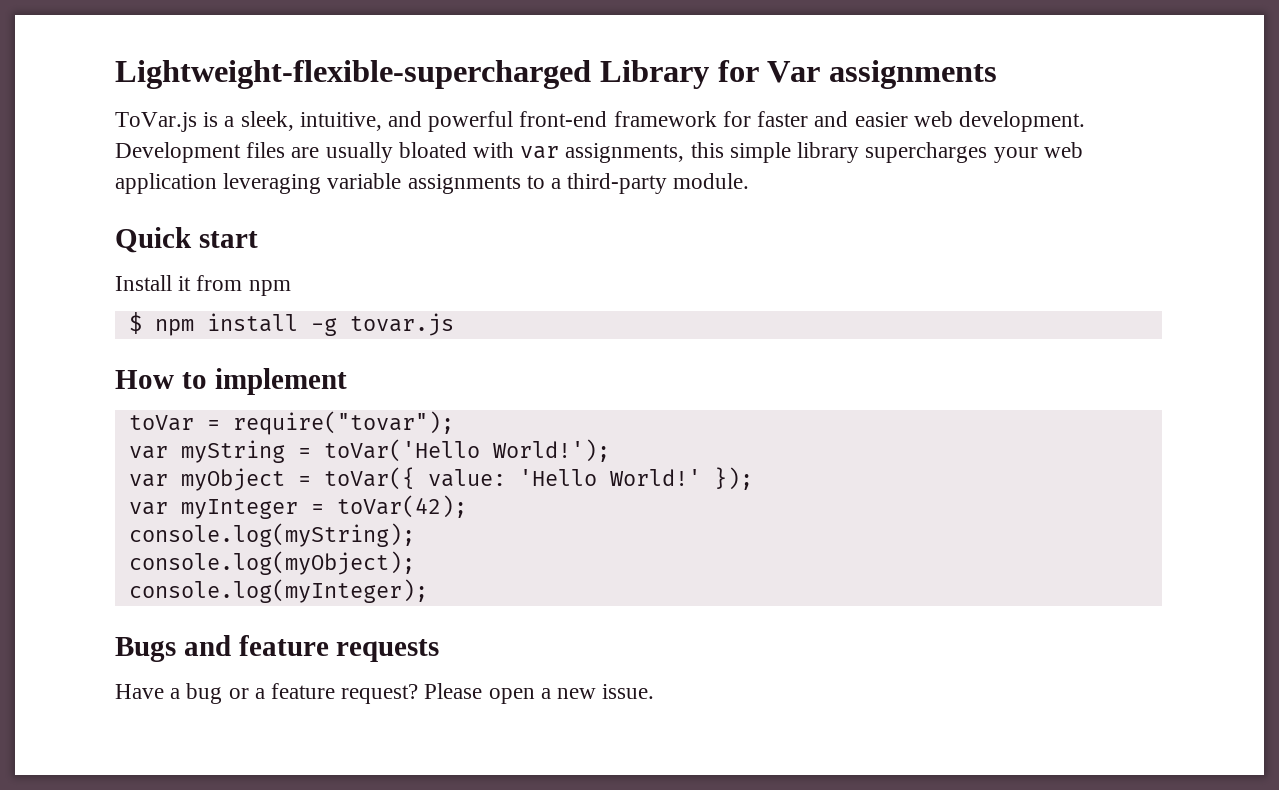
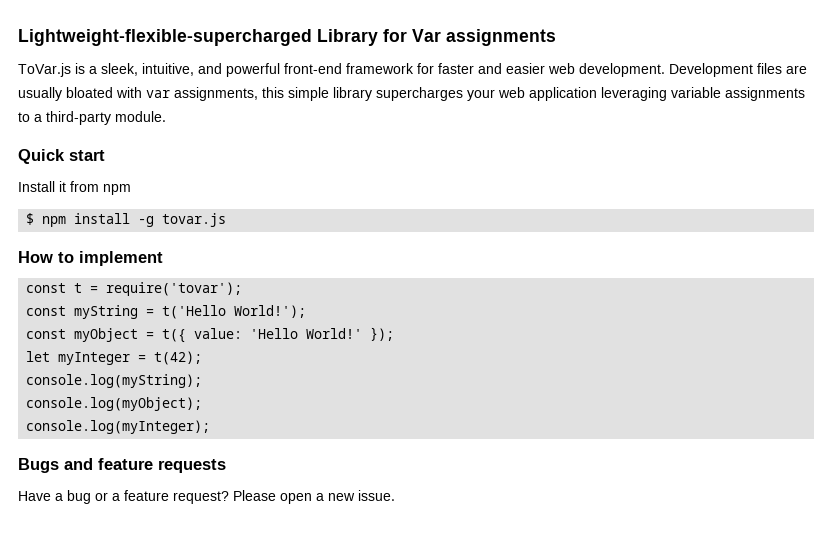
- toVar = require("tovar");
- var myString = toVar('Hello World!');
+ const t = require('tovar');
+ const myString = t('Hello World!');
- var myObject = toVar({ value: 'Hello World!'
+ const myObject = t({ value: 'Hello World!'
- var myInteger = toVar(42);
+ let myInteger = t(42);

